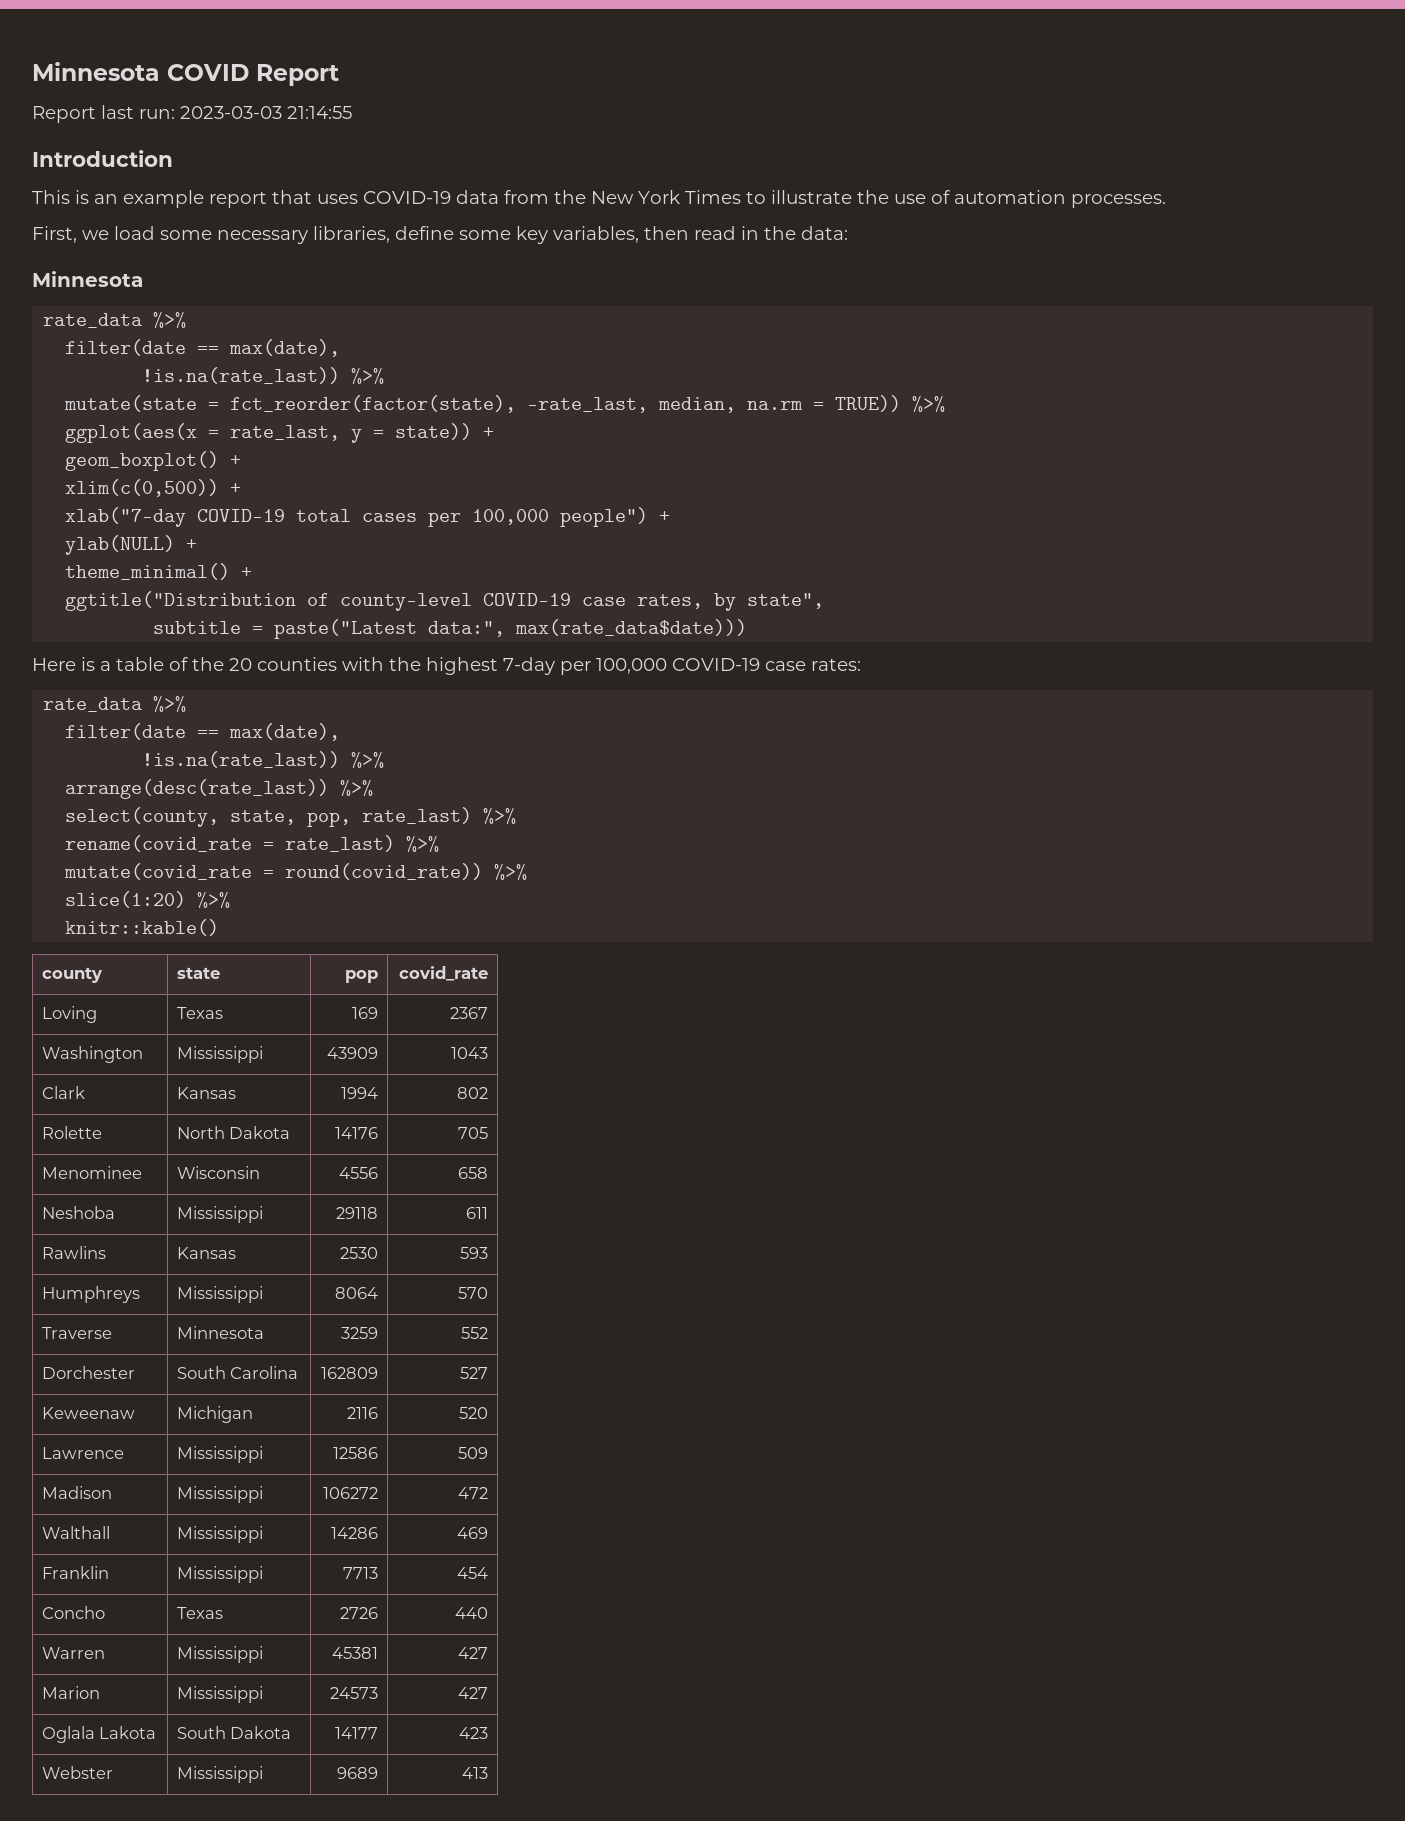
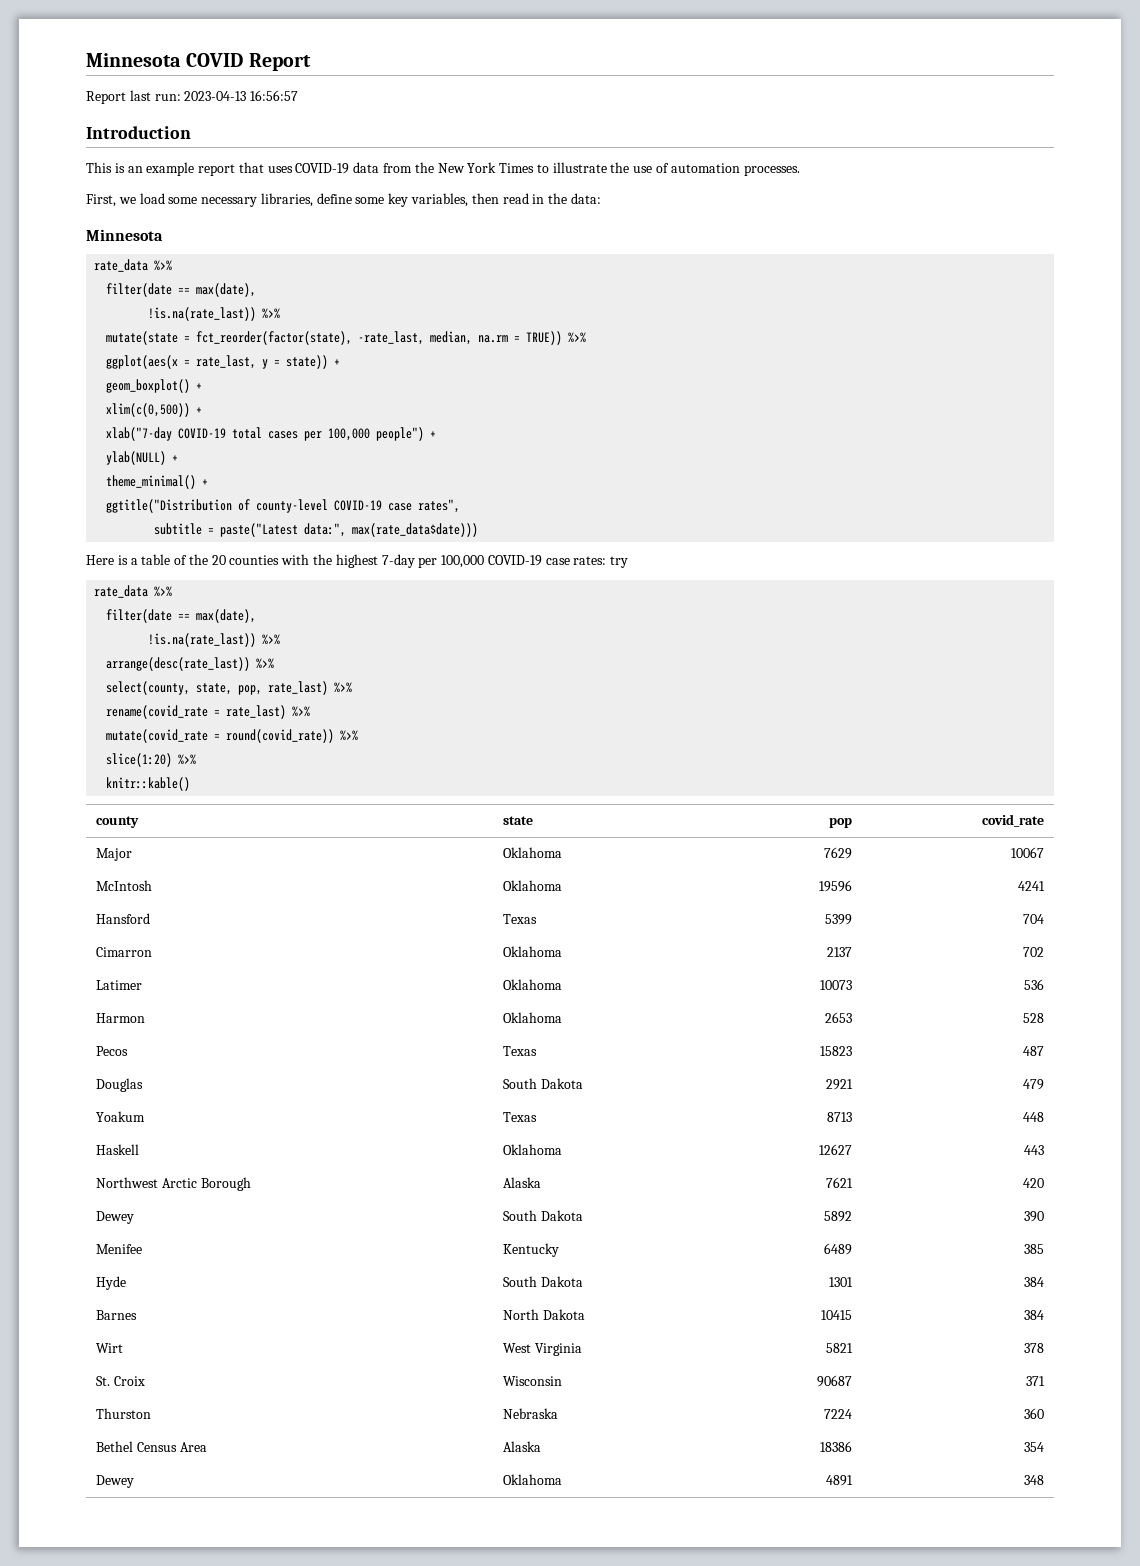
- Report last run: 2023-03-03 21:14:55
+ Report last run: 2023-04-13 16:56:57
- ggtitle("Distribution of county-level COVID-19 case rates, by state",
+ ggtitle("Distribution of county-level COVID-19 case rates",
- Here is a table of the 20 counties with the highest 7-day per 100,000 COVID-19 case rates:
+ Here is a table of the 20 counties with the highest 7-day per 100,000 COVID-19 case rates: try
- Loving | Texas | 169 | 2367
- Washington | Mississippi | 43909 | 1043
- Clark | Kansas | 1994 | 802
- Rolette | North Dakota | 14176 | 705
- Menominee | Wisconsin | 4556 | 658
- Neshoba | Mississippi | 29118 | 611
- Rawlins | Kansas | 2530 | 593
- Humphreys | Mississippi | 8064 | 570
- Traverse | Minnesota | 3259 | 552
- Dorchester | South Carolina | 162809 | 527
- Keweenaw | Michigan | 2116 | 520
- Lawrence | Mississippi | 12586 | 509
- Madison | Mississippi | 106272 | 472
- Walthall | Mississippi | 14286 | 469
- Franklin | Mississippi | 7713 | 454
- Concho | Texas | 2726 | 440
- Warren | Mississippi | 45381 | 427
- Marion | Mississippi | 24573 | 427
- Oglala Lakota | South Dakota | 14177 | 423
- Webster | Mississippi | 9689 | 413
+ Major | Oklahoma | 7629 | 10067
+ McIntosh | Oklahoma | 19596 | 4241
+ Hansford | Texas | 5399 | 704
+ Cimarron | Oklahoma | 2137 | 702
+ Latimer | Oklahoma | 10073 | 536
+ Harmon | Oklahoma | 2653 | 528
+ Pecos | Texas | 15823 | 487
+ Douglas | South Dakota | 2921 | 479
+ Yoakum | Texas | 8713 | 448
+ Haskell | Oklahoma | 12627 | 443
+ Northwest Arctic Borough | Alaska | 7621 | 420
+ Dewey | South Dakota | 5892 | 390
+ Menifee | Kentucky | 6489 | 385
+ Hyde | South Dakota | 1301 | 384
+ Barnes | North Dakota | 10415 | 384
+ Wirt | West Virginia | 5821 | 378
+ St. Croix | Wisconsin | 90687 | 371
+ Thurston | Nebraska | 7224 | 360
+ Bethel Census Area | Alaska | 18386 | 354
+ Dewey | Oklahoma | 4891 | 348

